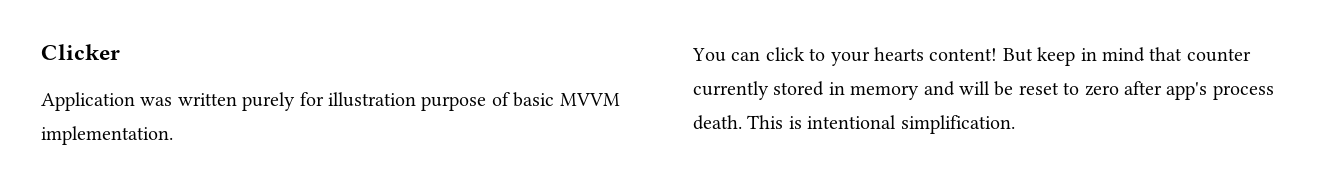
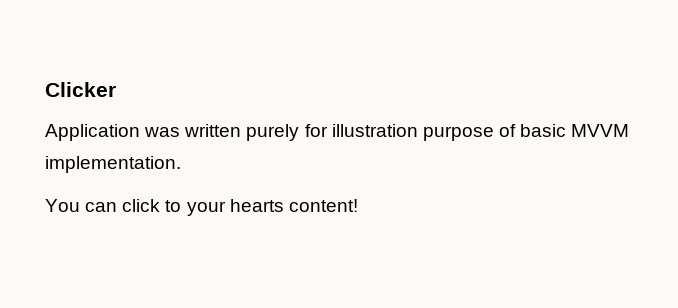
- But keep in mind that counter currently stored in memory and will be reset to zero after app's process death. This is intentional simplification.

